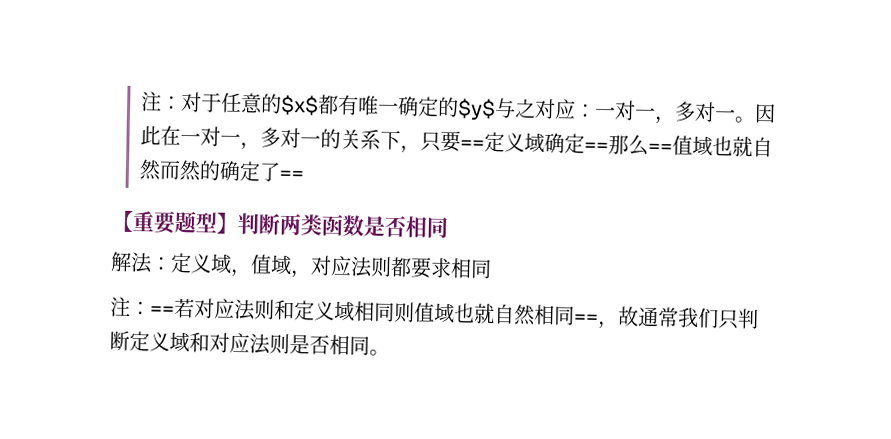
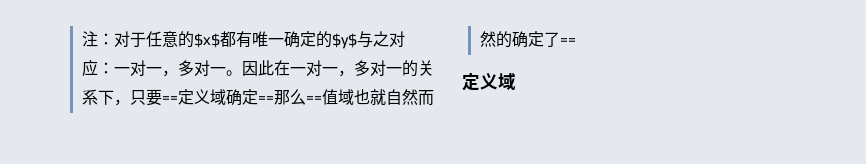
  因此在一对一，多对一的关系下，只要==定义域确定==那么==值域也就自然而然的确定了==
- 【重要题型】判断两类函数是否相同
- 解法：定义域，值域，对应法则都要求相同
- 注：==若对应法则和定义域相同则值域也就自然相同==，故通常我们只判断定义域和对应法则是否相同。
+ 定义域

